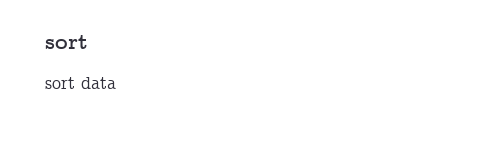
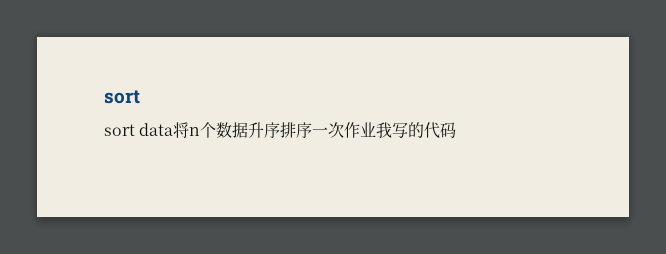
- sort data
+ sort data将n个数据升序排序一次作业我写的代码

